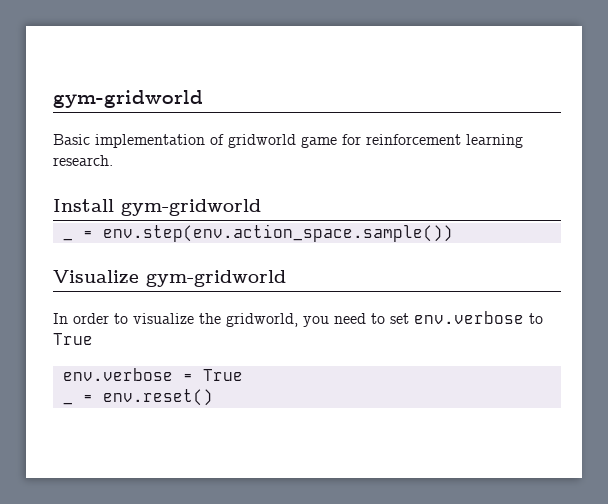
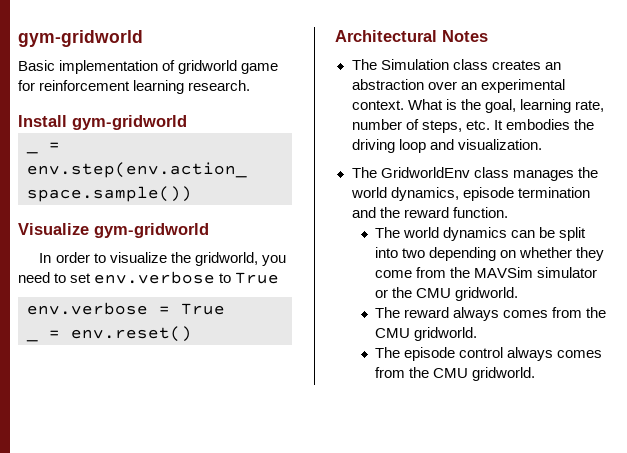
+ Architectural Notes
+ The Simulation class creates an abstraction over an experimental context. What is the goal, learning rate, number of steps, etc. It embodies the driving loop and visualization.
+ The GridworldEnv class manages the world dynamics, episode termination and the reward function.
+ The world dynamics can be split into two depending on whether they come from the MAVSim simulator or the CMU gridworld.
+ The reward always comes from the CMU gridworld.
+ The episode control always comes from the CMU gridworld.

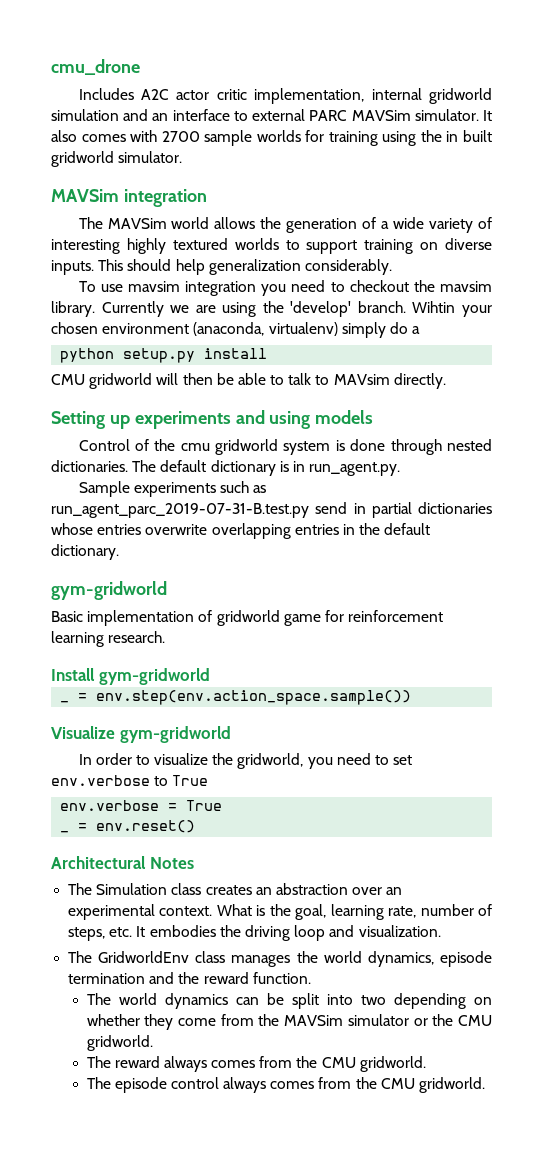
+ cmu_drone
+ Includes A2C actor critic implementation, internal gridworld simulation and an interface to external PARC MAVSim simulator. It also comes with 2700 sample worlds for training using the in built gridworld simulator.
+ MAVSim integration
+ The MAVSim world allows the generation of a wide variety of interesting highly textured worlds to support training on diverse inputs. This should help generalization considerably.
+ To use mavsim integration you need to checkout the mavsim library. Currently we are using the 'develop' branch. Wihtin your chosen environment (anaconda, virtualenv) simply do a
+ python setup.py install
+ CMU gridworld will then be able to talk to MAVsim directly.
+ Setting up experiments and using models
+ Control of the cmu gridworld system is done through nested dictionaries. The default dictionary is in run_agent.py.
+ Sample experiments such as run_agent_parc_2019-07-31-B.test.py send in partial dictionaries whose entries overwrite overlapping entries in the default dictionary.

